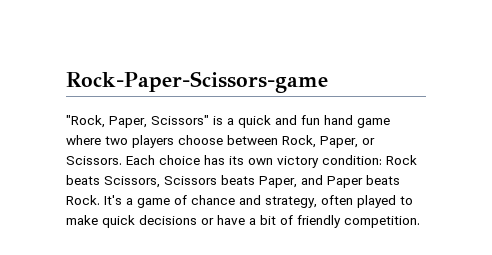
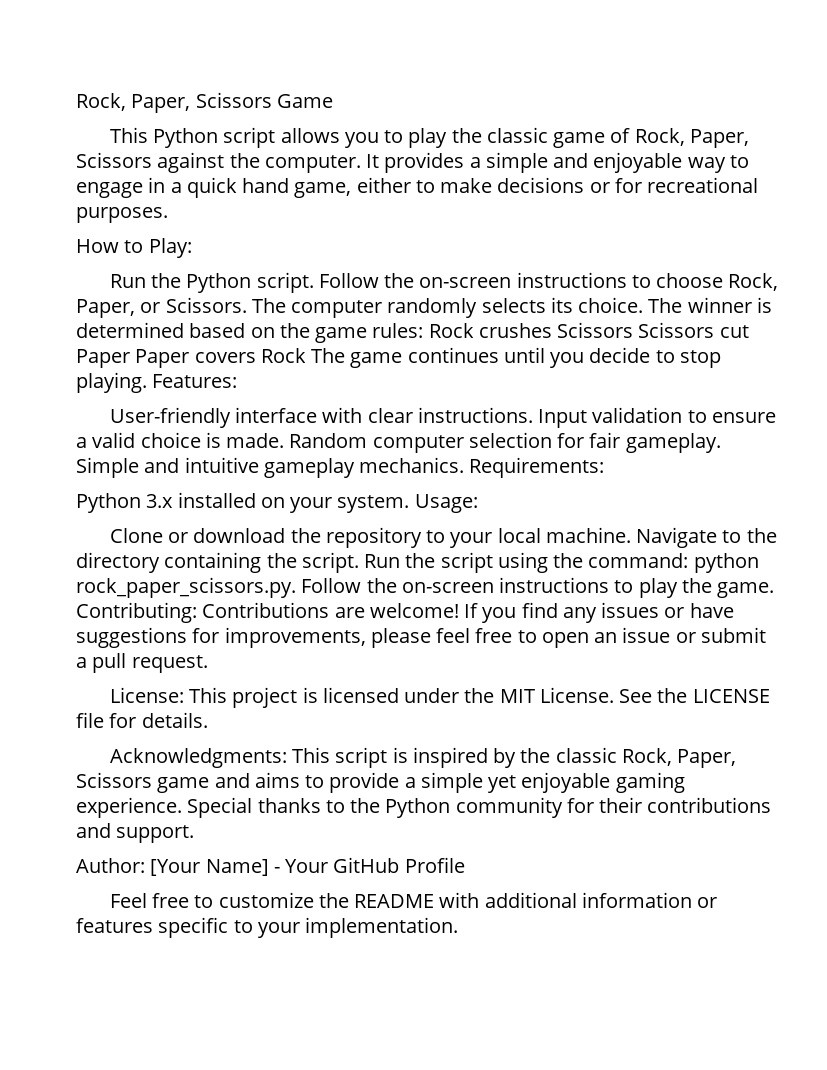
- Rock-Paper-Scissors-game
- "Rock, Paper, Scissors" is a quick and fun hand game where two players choose between Rock, Paper, or Scissors. Each choice has its own victory condition: Rock beats Scissors, Scissors beats Paper, and Paper beats Rock. It's a game of chance and strategy, often played to make quick decisions or have a bit of friendly competition.
+ Rock, Paper, Scissors Game
+ This Python script allows you to play the classic game of Rock, Paper, Scissors against the computer. It provides a simple and enjoyable way to engage in a quick hand game, either to make decisions or for recreational purposes.
+ How to Play:
+ Run the Python script. Follow the on-screen instructions to choose Rock, Paper, or Scissors. The computer randomly selects its choice. The winner is determined based on the game rules: Rock crushes Scissors Scissors cut Paper Paper covers Rock The game continues until you decide to stop playing. Features:
+ User-friendly interface with clear instructions. Input validation to ensure a valid choice is made. Random computer selection for fair gameplay. Simple and intuitive gameplay mechanics. Requirements:
+ Python 3.x installed on your system. Usage:
+ Clone or download the repository to your local machine. Navigate to the directory containing the script. Run the script using the command: python rock_paper_scissors.py. Follow the on-screen instructions to play the game. Contributing: Contributions are welcome! If you find any issues or have suggestions for improvements, please feel free to open an issue or submit a pull request.
+ License: This project is licensed under the MIT License. See the LICENSE file for details.
+ Acknowledgments: This script is inspired by the classic Rock, Paper, Scissors game and aims to provide a simple yet enjoyable gaming experience. Special thanks to the Python community for their contributions and support.
+ Author: [Your Name] - Your GitHub Profile
+ Feel free to customize the README with additional information or features specific to your implementation.

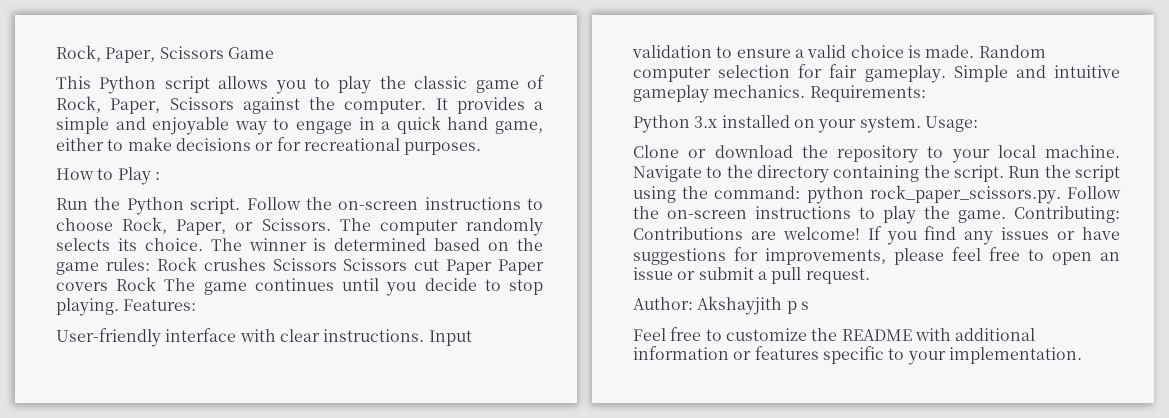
- How to Play:
+ How to Play :
- License: This project is licensed under the MIT License. See the LICENSE file for details.
- Acknowledgments: This script is inspired by the classic Rock, Paper, Scissors game and aims to provide a simple yet enjoyable gaming experience. Special thanks to the Python community for their contributions and support.
- Author: [Your Name] - Your GitHub Profile
+ Author: Akshayjith p s

